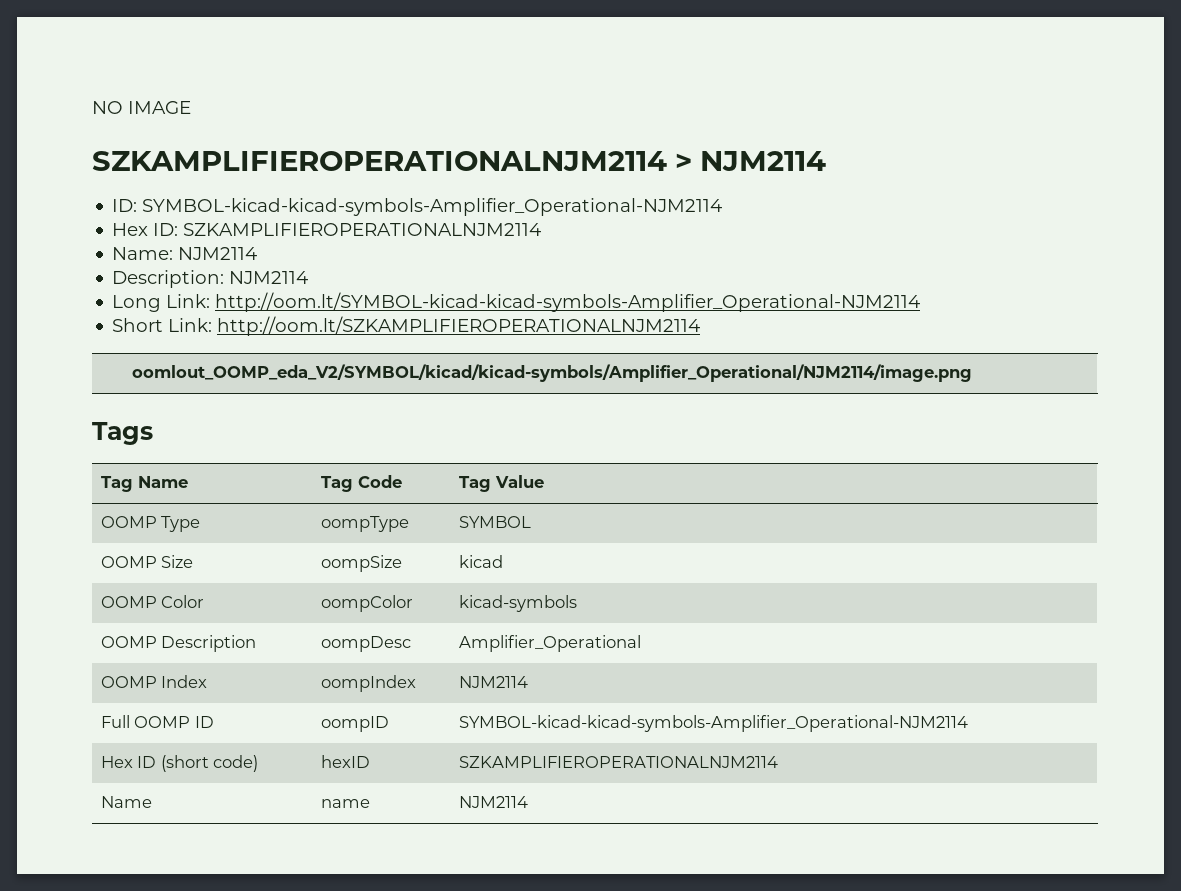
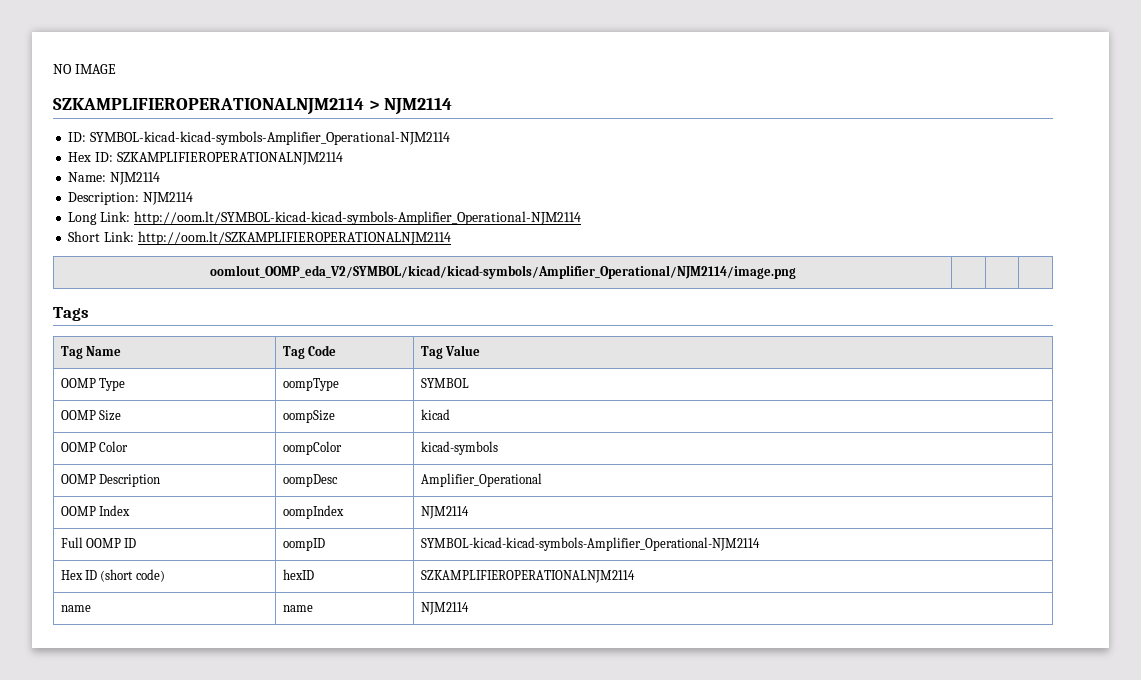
- Name | name | NJM2114
+ name | name | NJM2114

